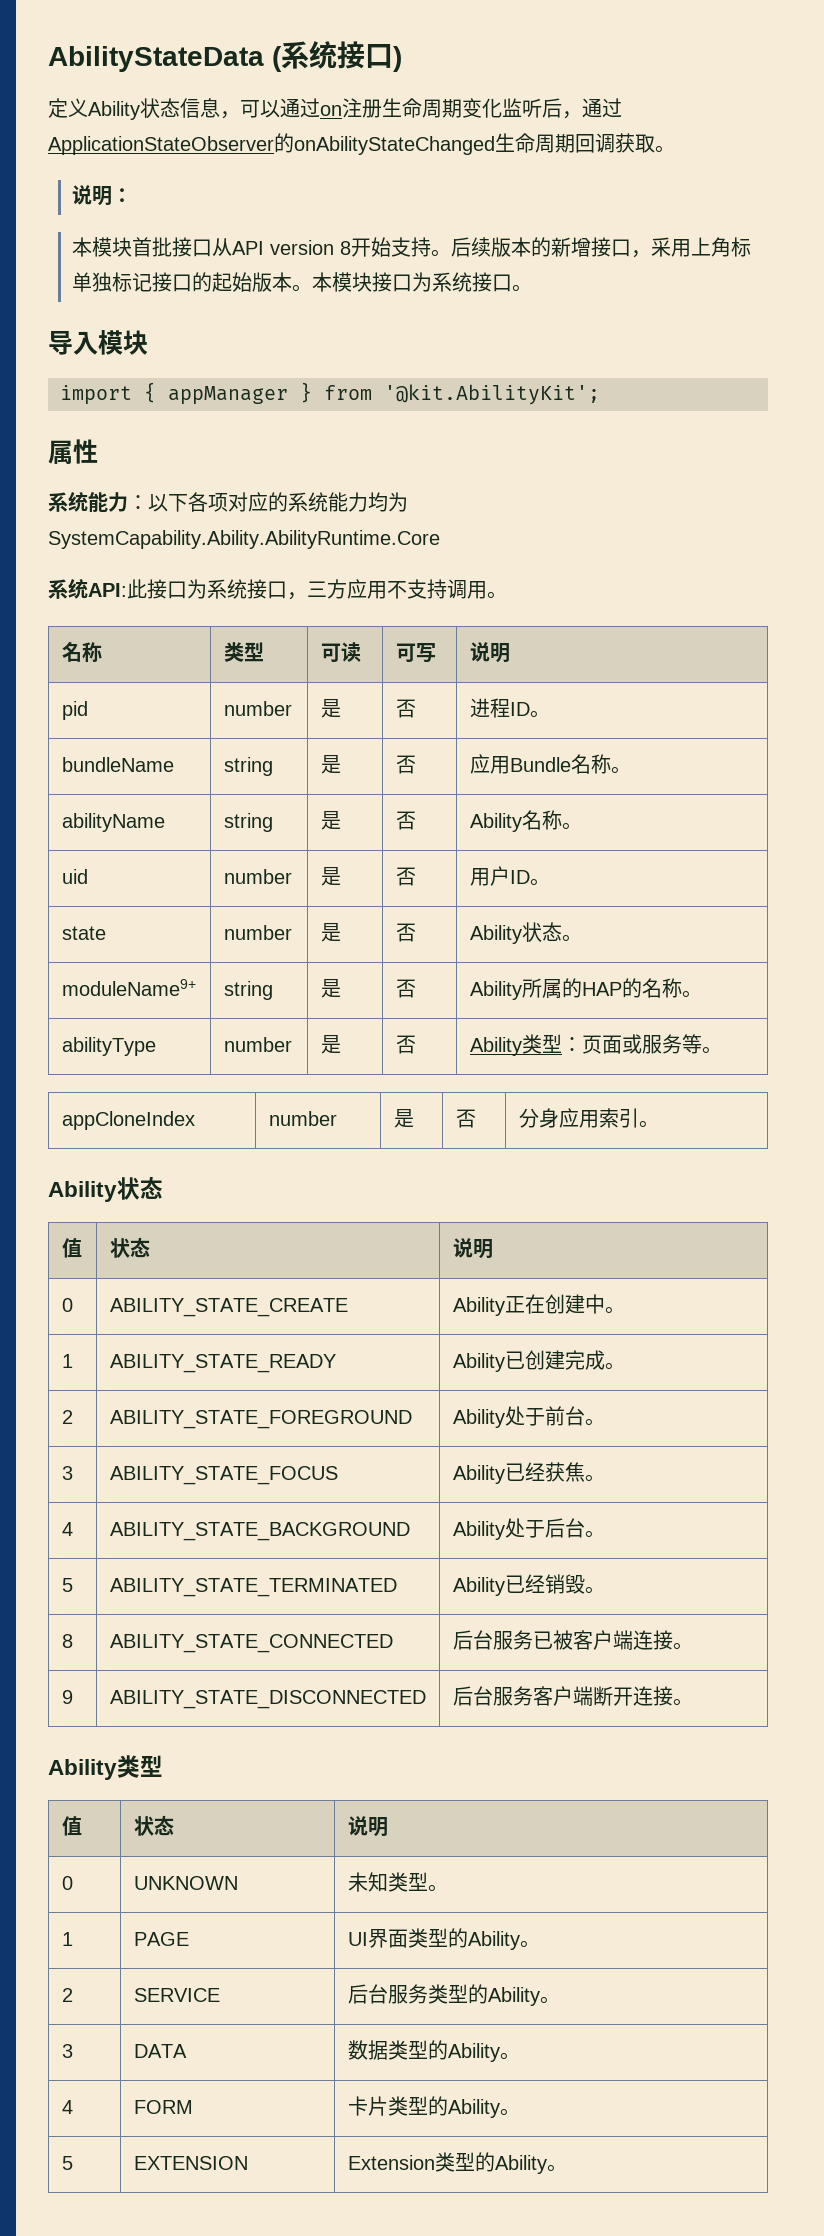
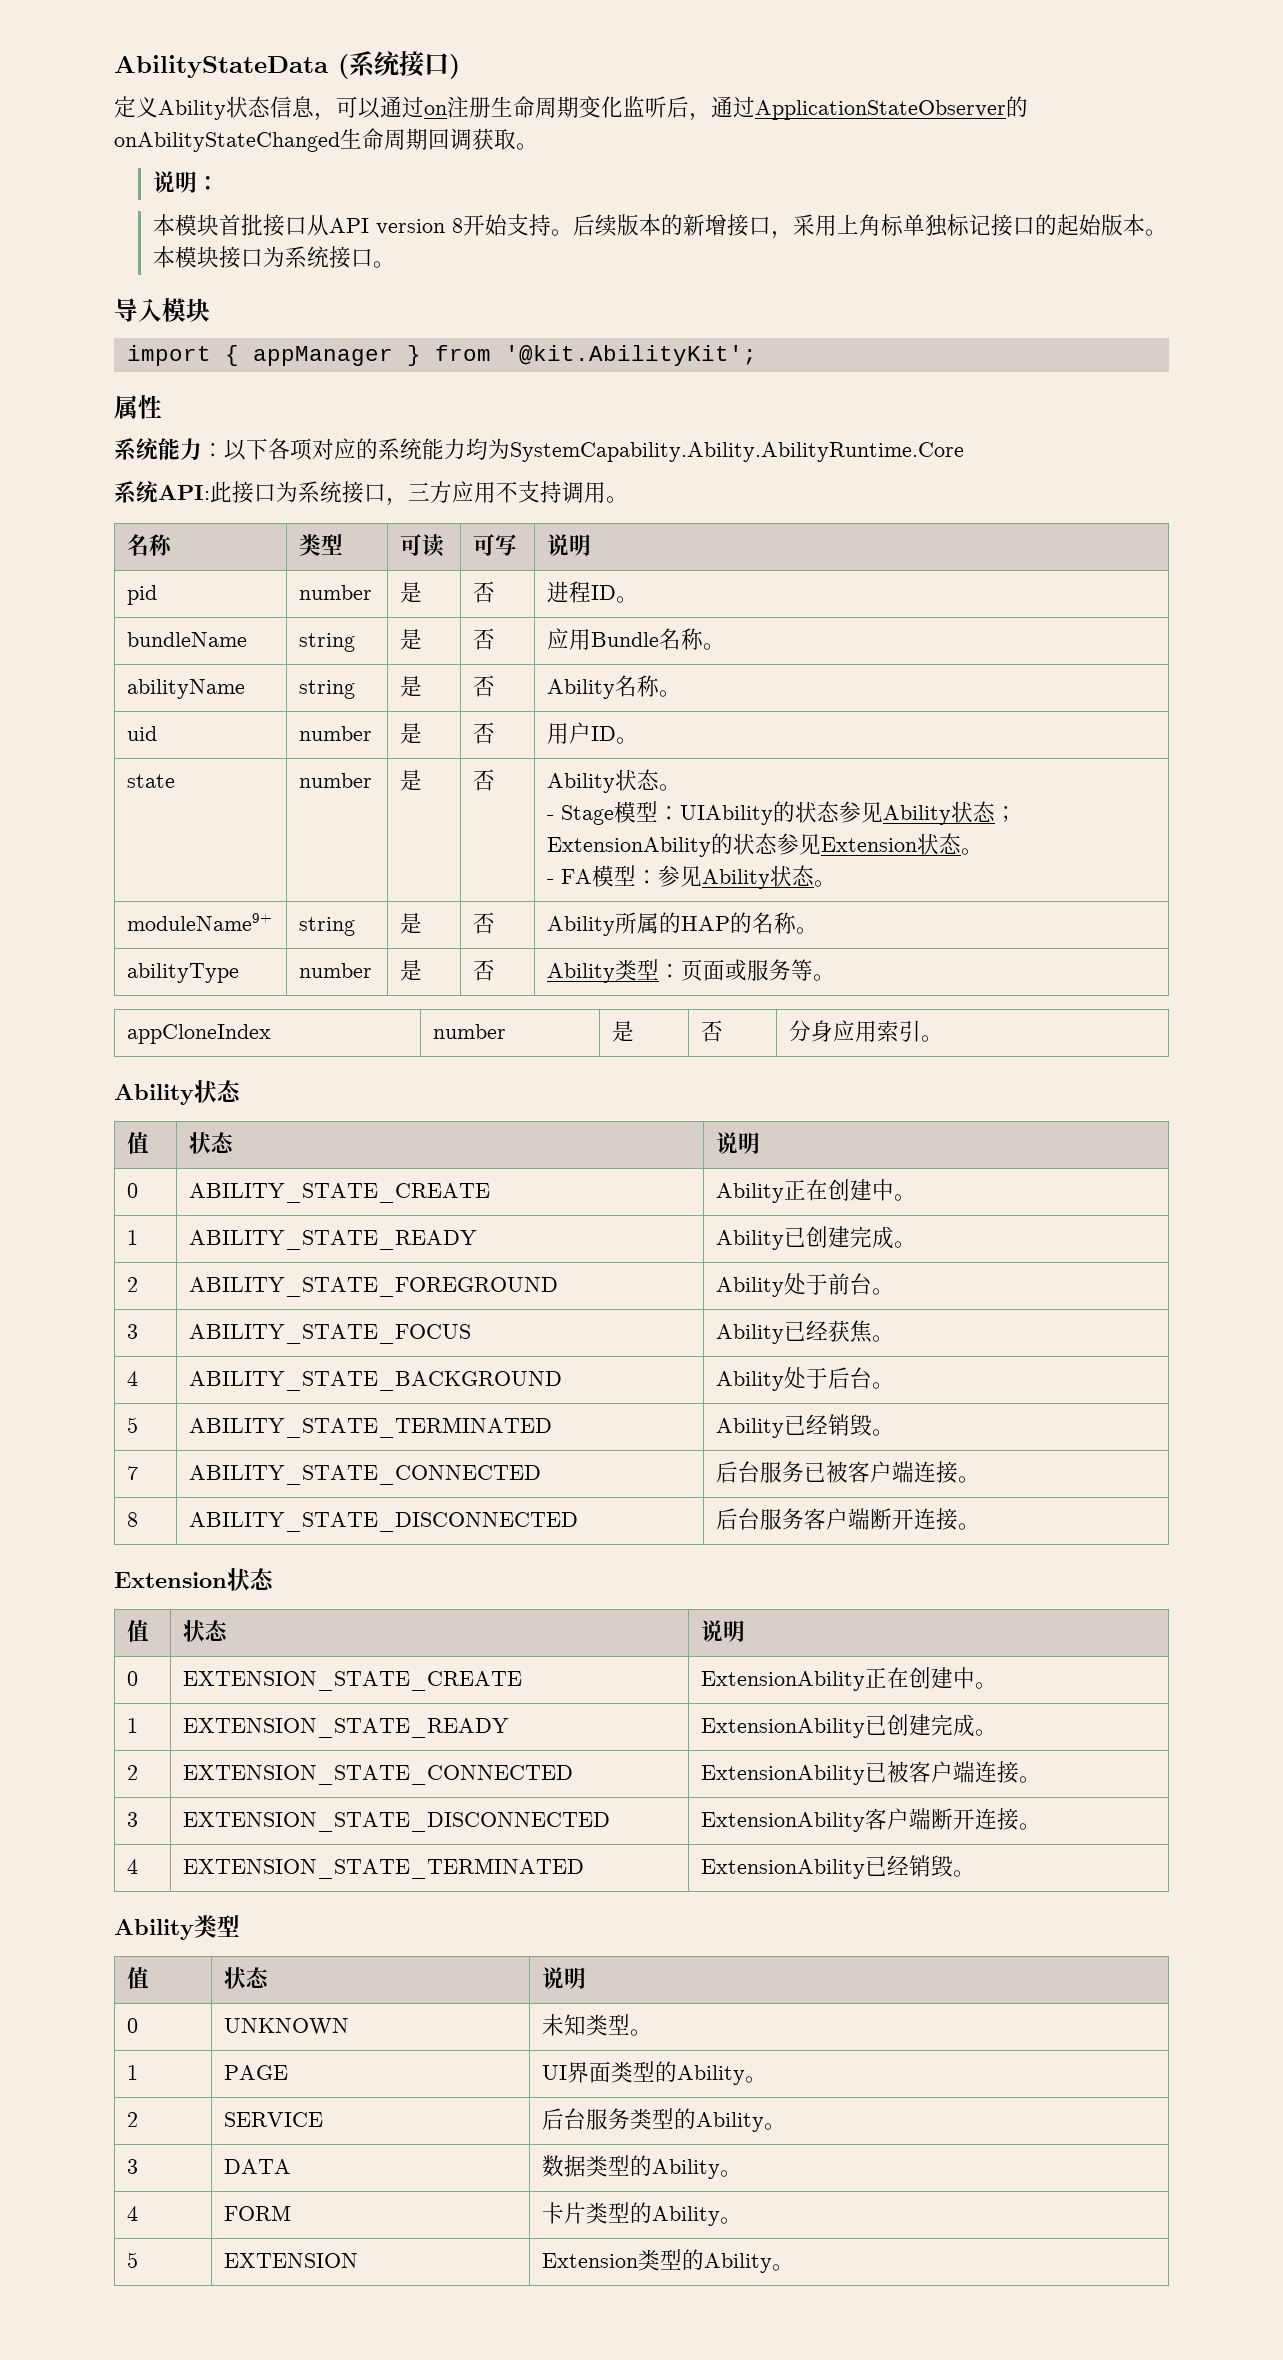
  state | number | 是 | 否 | Ability状态。
+ - Stage模型：UIAbility的状态参见Ability状态；ExtensionAbility的状态参见Extension状态。
+ - FA模型：参见Ability状态。
- 8 | ABILITY_STATE_CONNECTED | 后台服务已被客户端连接。
+ 7 | ABILITY_STATE_CONNECTED | 后台服务已被客户端连接。
- 9 | ABILITY_STATE_DISCONNECTED | 后台服务客户端断开连接。
+ 8 | ABILITY_STATE_DISCONNECTED | 后台服务客户端断开连接。
+ Extension状态
+ 值 | 状态 | 说明
+ 0 | EXTENSION_STATE_CREATE | ExtensionAbility正在创建中。
+ 1 | EXTENSION_STATE_READY | ExtensionAbility已创建完成。
+ 2 | EXTENSION_STATE_CONNECTED | ExtensionAbility已被客户端连接。
+ 3 | EXTENSION_STATE_DISCONNECTED | ExtensionAbility客户端断开连接。
+ 4 | EXTENSION_STATE_TERMINATED | ExtensionAbility已经销毁。

